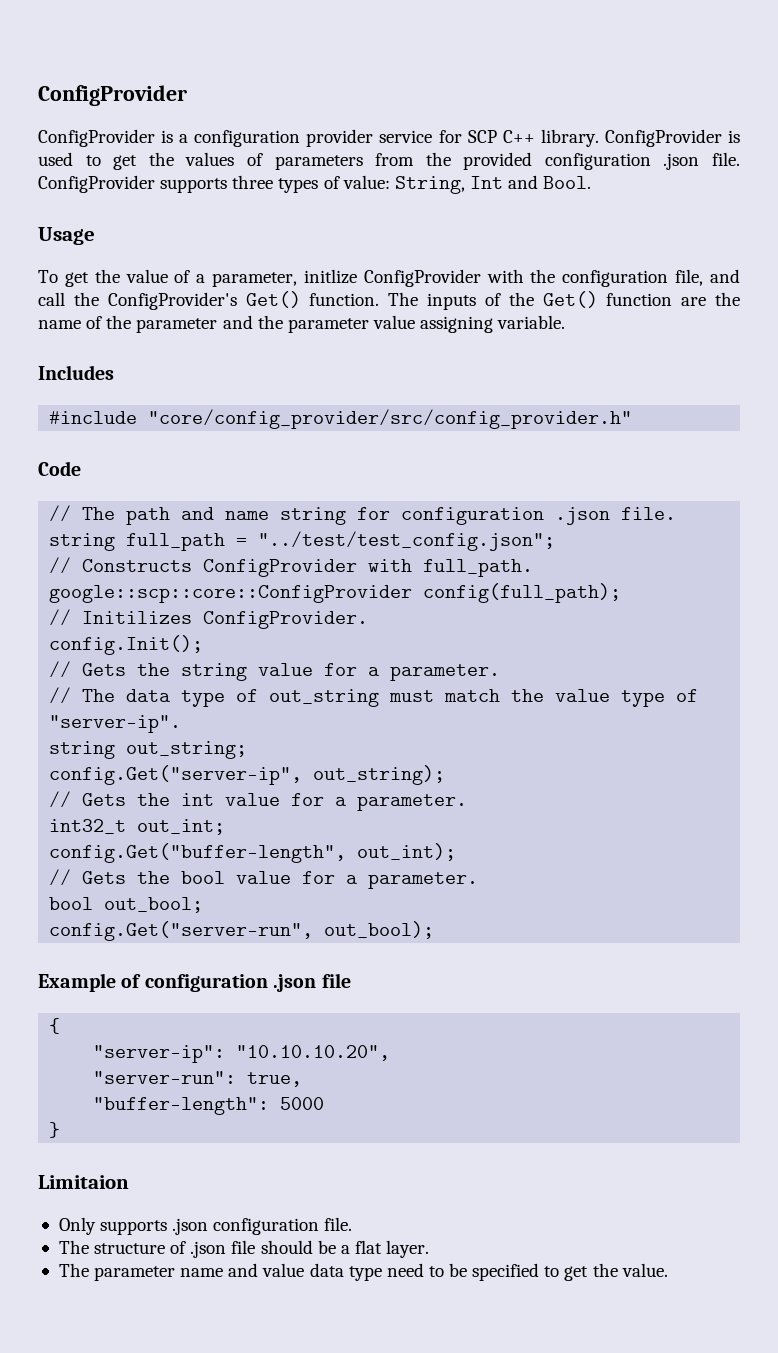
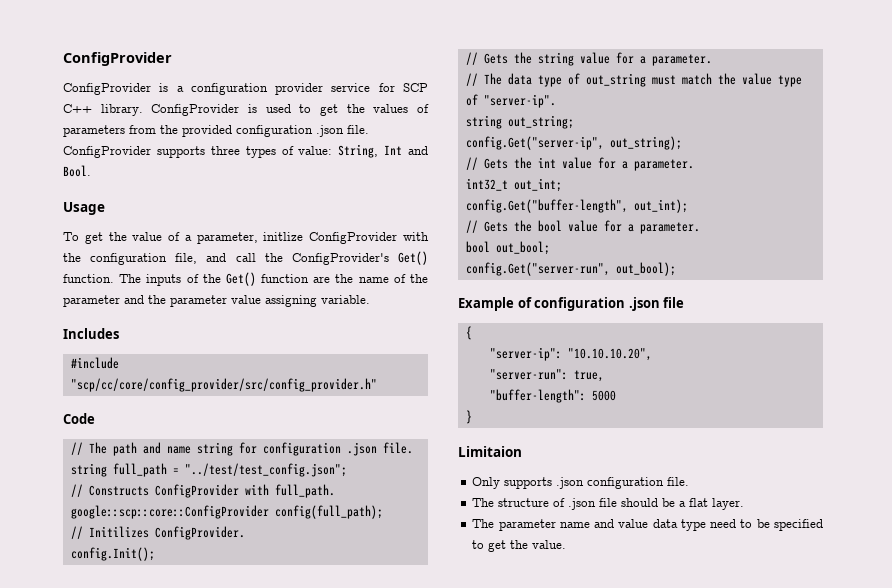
- #include "core/config_provider/src/config_provider.h"
+ #include "scp/cc/core/config_provider/src/config_provider.h"

